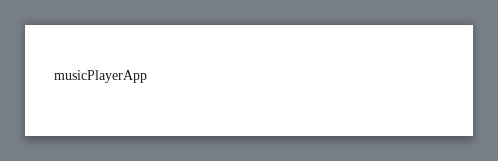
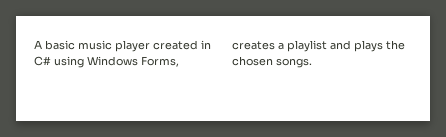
- musicPlayerApp
+ A basic music player created in C# using Windows Forms, creates a playlist and plays the chosen songs.

